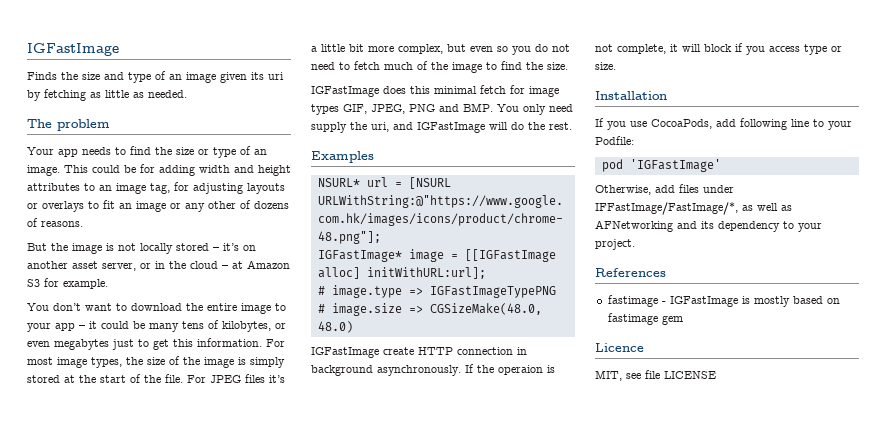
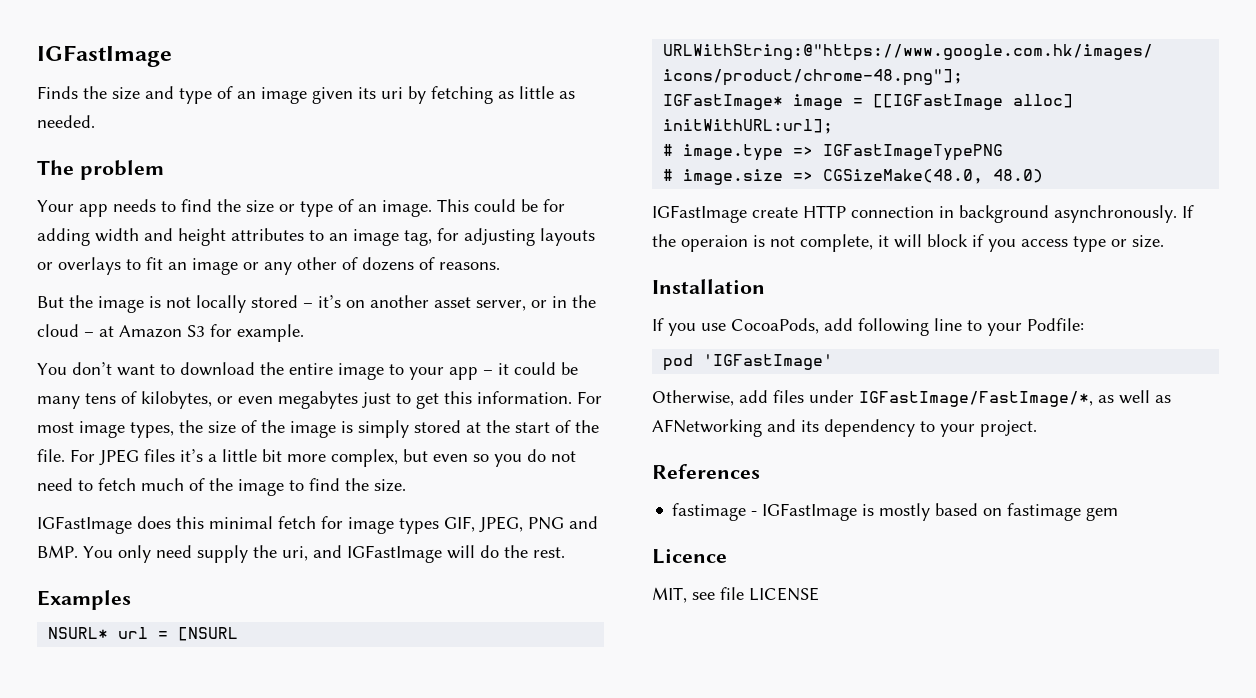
- Otherwise, add files under IFFastImage/FastImage/*, as well as AFNetworking and its dependency to your project.
+ Otherwise, add files under IGFastImage/FastImage/*, as well as AFNetworking and its dependency to your project.

